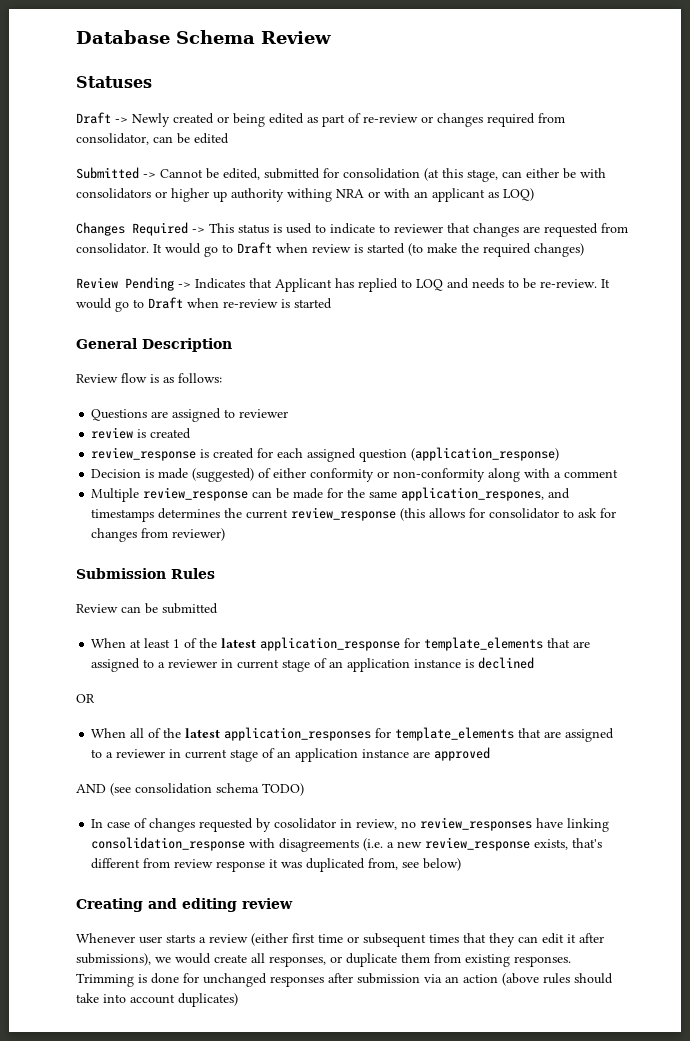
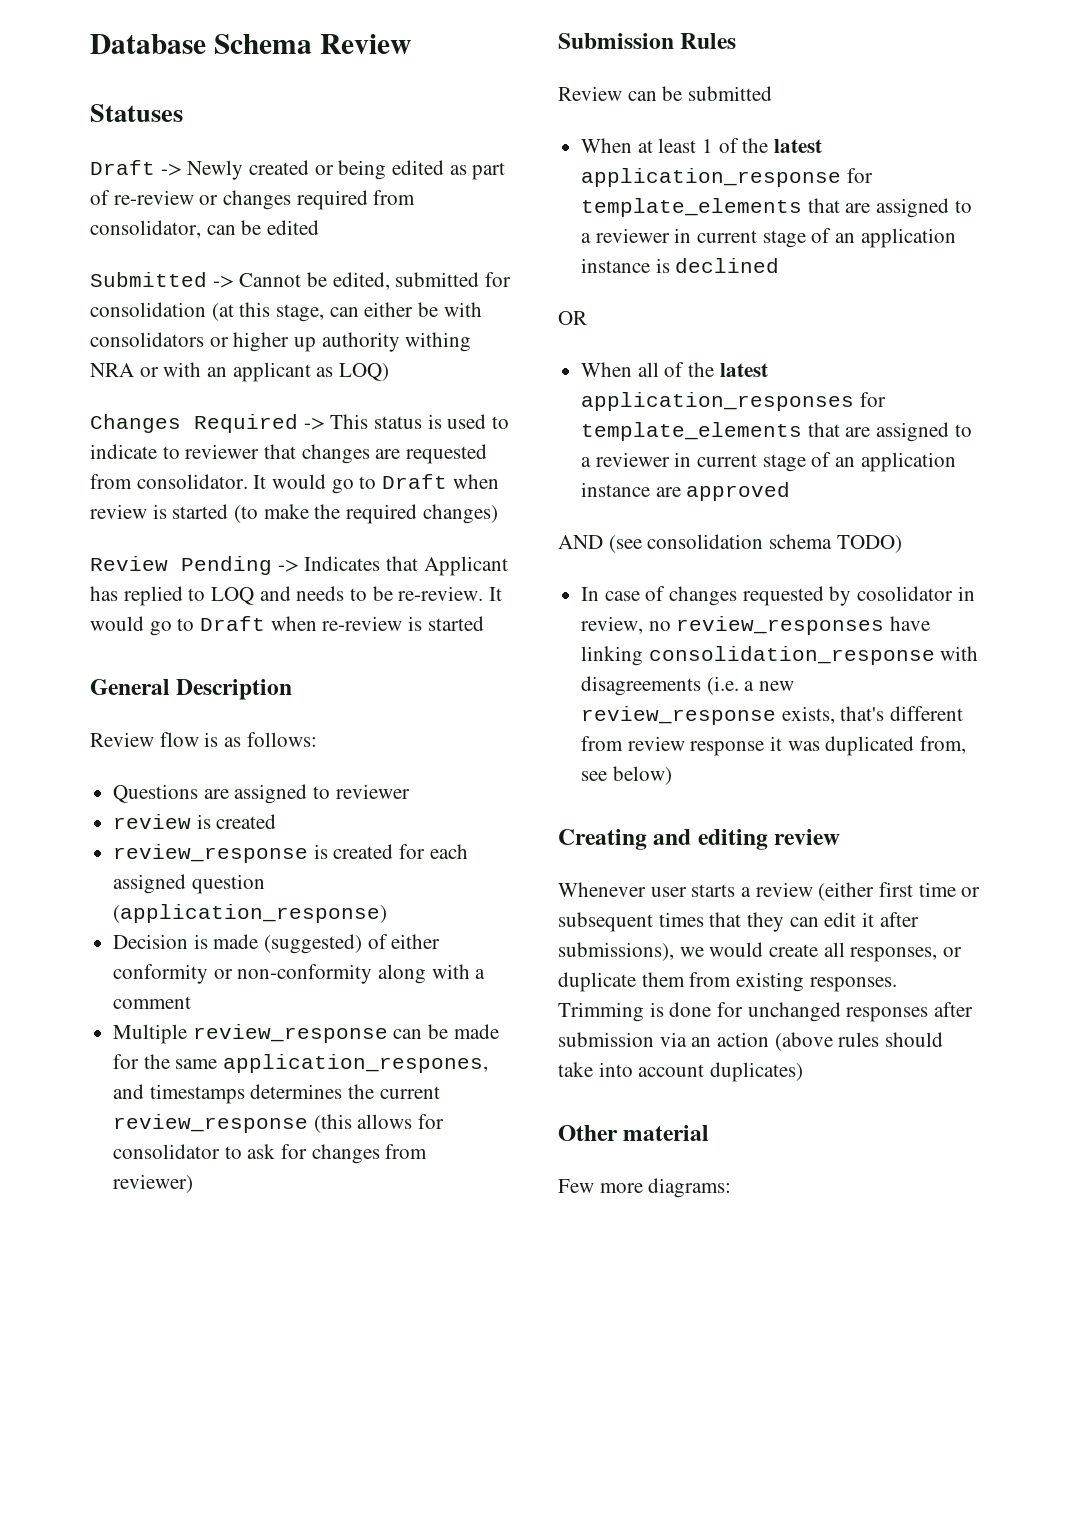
+ Other material
+ Few more diagrams:

